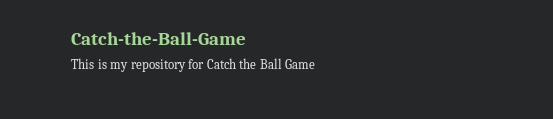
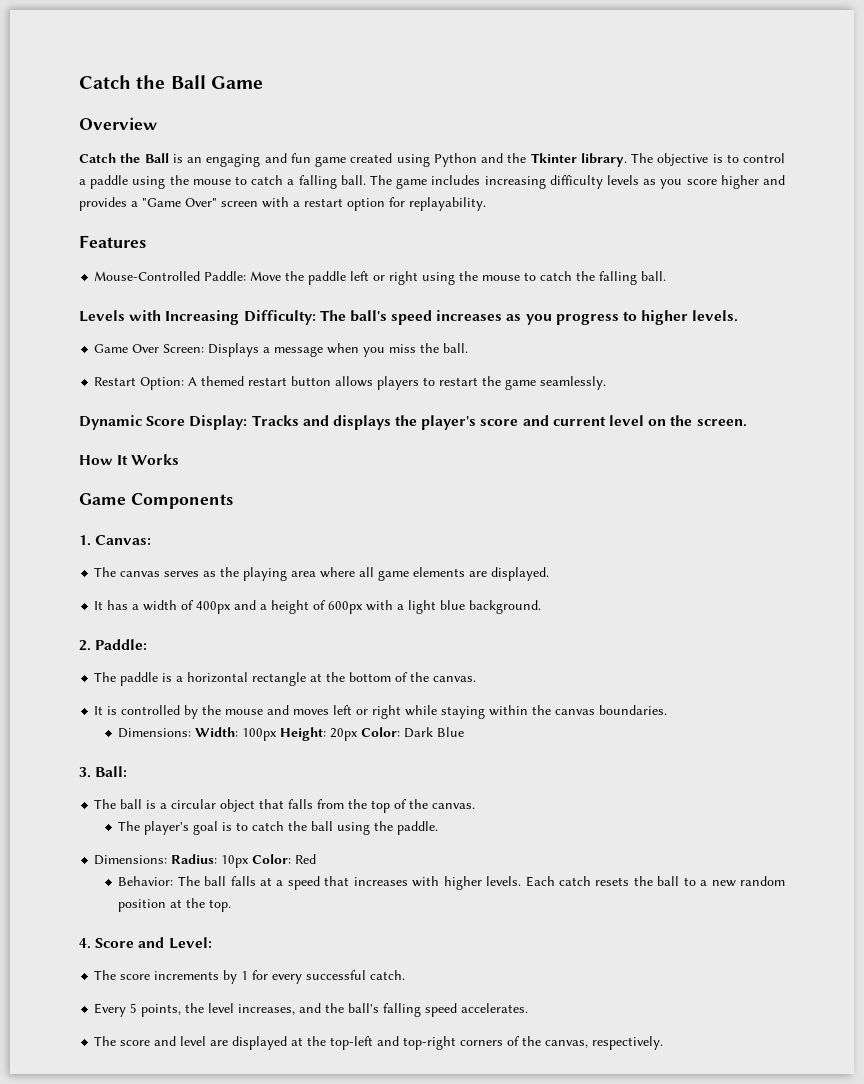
- Catch-the-Ball-Game
- This is my repository for Catch the Ball Game
+ Catch the Ball Game
+ Overview
+ Catch the Ball is an engaging and fun game created using Python and the Tkinter library. The objective is to control a paddle using the mouse to catch a falling ball. The game includes increasing difficulty levels as you score higher and provides a "Game Over" screen with a restart option for replayability.
+ Features
+ Mouse-Controlled Paddle: Move the paddle left or right using the mouse to catch the falling ball.
+ Levels with Increasing Difficulty: The ball's speed increases as you progress to higher levels.
+ Game Over Screen: Displays a message when you miss the ball.
+ Restart Option: A themed restart button allows players to restart the game seamlessly.
+ Dynamic Score Display: Tracks and displays the player's score and current level on the screen.
+ How It Works
+ Game Components
+ 1. Canvas:
+ The canvas serves as the playing area where all game elements are displayed.
+ It has a width of 400px and a height of 600px with a light blue background.
+ 2. Paddle:
+ The paddle is a horizontal rectangle at the bottom of the canvas.
+ It is controlled by the mouse and moves left or right while staying within the canvas boundaries.
+ Dimensions: Width: 100px Height: 20px Color: Dark Blue
+ 3. Ball:
+ The ball is a circular object that falls from the top of the canvas.
+ The player's goal is to catch the ball using the paddle.
+ Dimensions: Radius: 10px Color: Red
+ Behavior: The ball falls at a speed that increases with higher levels. Each catch resets the ball to a new random position at the top.
+ 4. Score and Level:
+ The score increments by 1 for every successful catch.
+ Every 5 points, the level increases, and the ball's falling speed accelerates.
+ The score and level are displayed at the top-left and top-right corners of the canvas, respectively.

